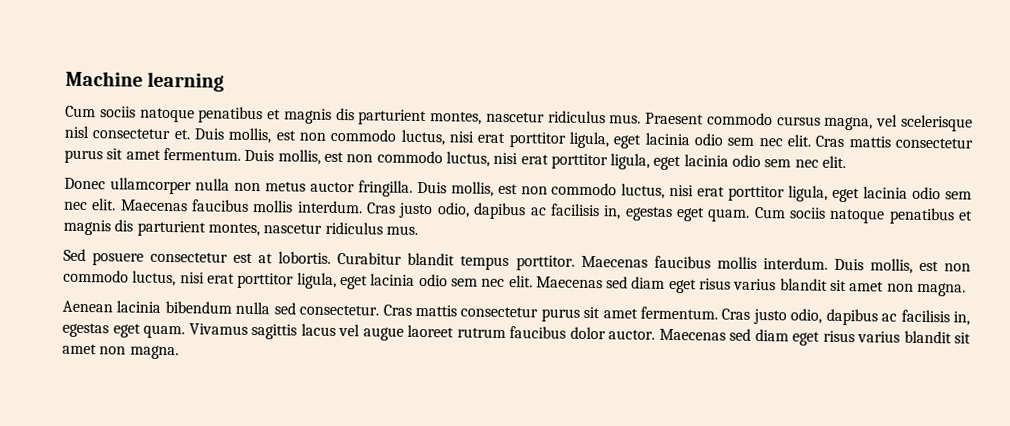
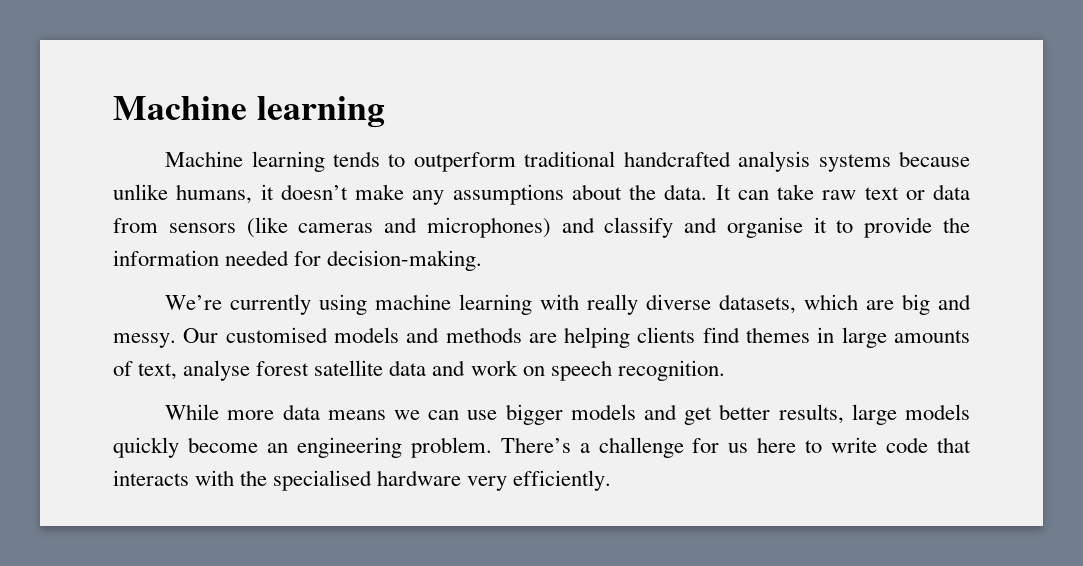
- Cum sociis natoque penatibus et magnis dis parturient montes, nascetur ridiculus mus. Praesent commodo cursus magna, vel scelerisque nisl consectetur et. Duis mollis, est non commodo luctus, nisi erat porttitor ligula, eget lacinia odio sem nec elit. Cras mattis consectetur purus sit amet fermentum. Duis mollis, est non commodo luctus, nisi erat porttitor ligula, eget lacinia odio sem nec elit.
- Donec ullamcorper nulla non metus auctor fringilla. Duis mollis, est non commodo luctus, nisi erat porttitor ligula, eget lacinia odio sem nec elit. Maecenas faucibus mollis interdum. Cras justo odio, dapibus ac facilisis in, egestas eget quam. Cum sociis natoque penatibus et magnis dis parturient montes, nascetur ridiculus mus.
- Sed posuere consectetur est at lobortis. Curabitur blandit tempus porttitor. Maecenas faucibus mollis interdum. Duis mollis, est non commodo luctus, nisi erat porttitor ligula, eget lacinia odio sem nec elit. Maecenas sed diam eget risus varius blandit sit amet non magna.
- Aenean lacinia bibendum nulla sed consectetur. Cras mattis consectetur purus sit amet fermentum. Cras justo odio, dapibus ac facilisis in, egestas eget quam. Vivamus sagittis lacus vel augue laoreet rutrum faucibus dolor auctor. Maecenas sed diam eget risus varius blandit sit amet non magna.
+ Machine learning tends to outperform traditional handcrafted analysis systems because unlike humans, it doesn’t make any assumptions about the data. It can take raw text or data from sensors (like cameras and microphones) and classify and organise it to provide the information needed for decision-making.
+ We’re currently using machine learning with really diverse datasets, which are big and messy. Our customised models and methods are helping clients find themes in large amounts of text, analyse forest satellite data and work on speech recognition.
+ While more data means we can use bigger models and get better results, large models quickly become an engineering problem. There’s a challenge for us here to write code that interacts with the specialised hardware very efficiently.

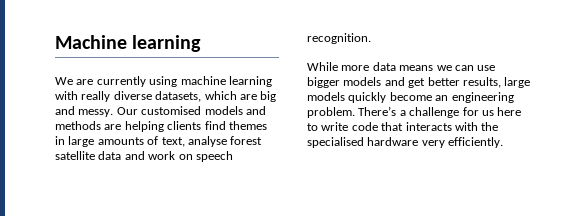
- Machine learning tends to outperform traditional handcrafted analysis systems because unlike humans, it doesn’t make any assumptions about the data. It can take raw text or data from sensors (like cameras and microphones) and classify and organise it to provide the information needed for decision-making.
- We’re currently using machine learning with really diverse datasets, which are big and messy.
+ We are currently using machine learning with really diverse datasets, which are big and messy.

